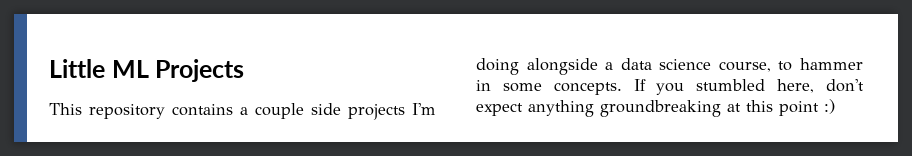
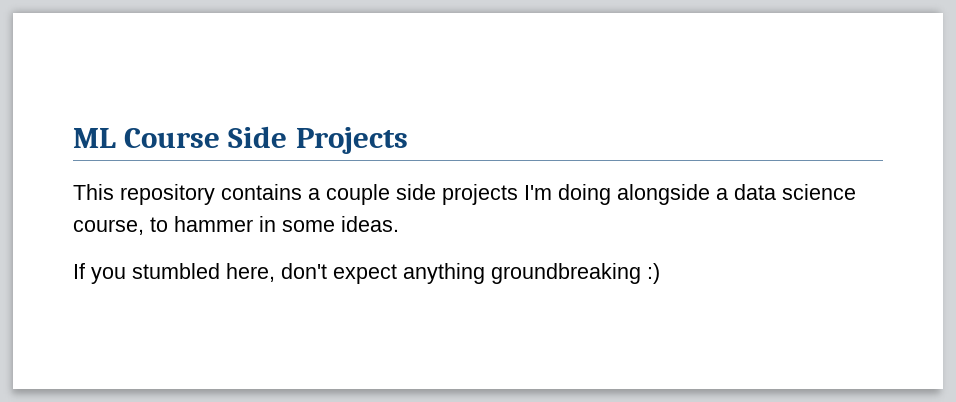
- Little ML Projects
+ ML Course Side Projects
- This repository contains a couple side projects I'm doing alongside a data science course, to hammer in some concepts. If you stumbled here, don't expect anything groundbreaking at this point :)
+ This repository contains a couple side projects I'm doing alongside a data science course, to hammer in some ideas.
+ If you stumbled here, don't expect anything groundbreaking :)

